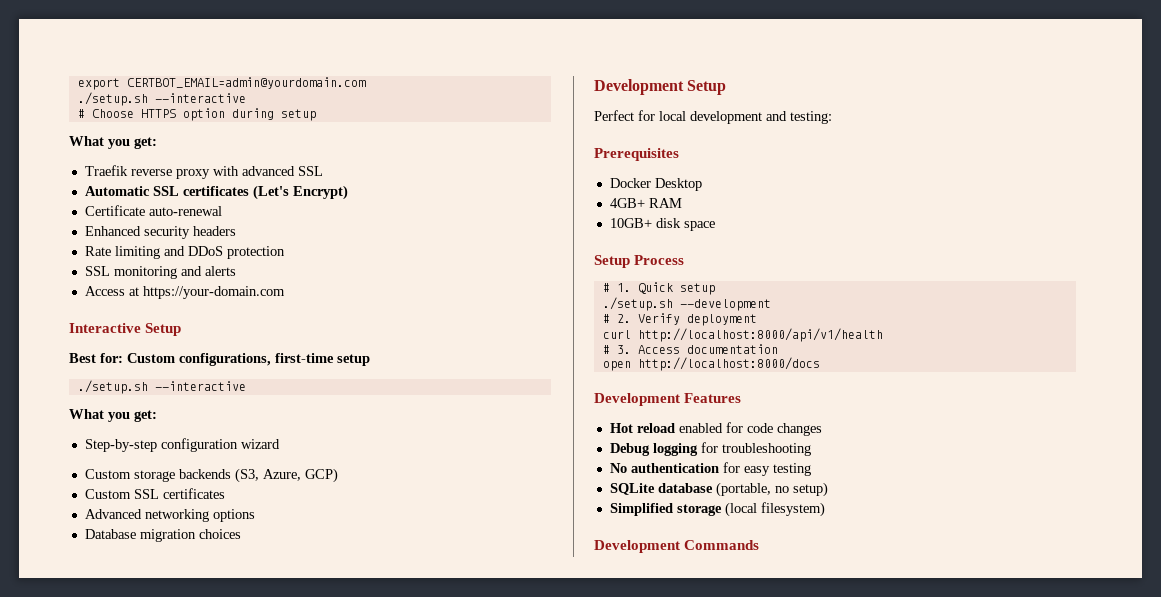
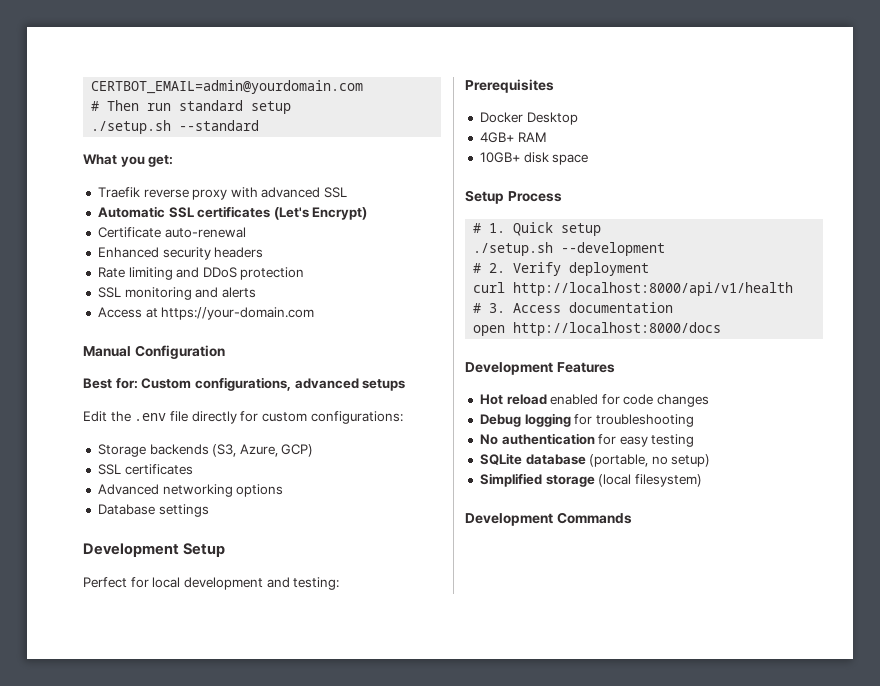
- export CERTBOT_EMAIL=admin@yourdomain.com
- ./setup.sh --interactive
- # Choose HTTPS option during setup
+ CERTBOT_EMAIL=admin@yourdomain.com
+ # Then run standard setup
+ ./setup.sh --standard
- Interactive Setup
+ Manual Configuration
- Best for: Custom configurations, first-time setup
- ./setup.sh --interactive
- What you get:
- Step-by-step configuration wizard
- Custom storage backends (S3, Azure, GCP)
- Custom SSL certificates
+ Best for: Custom configurations, advanced setups
+ Edit the .env file directly for custom configurations:
+ Storage backends (S3, Azure, GCP)
+ SSL certificates
- Database migration choices
+ Database settings

